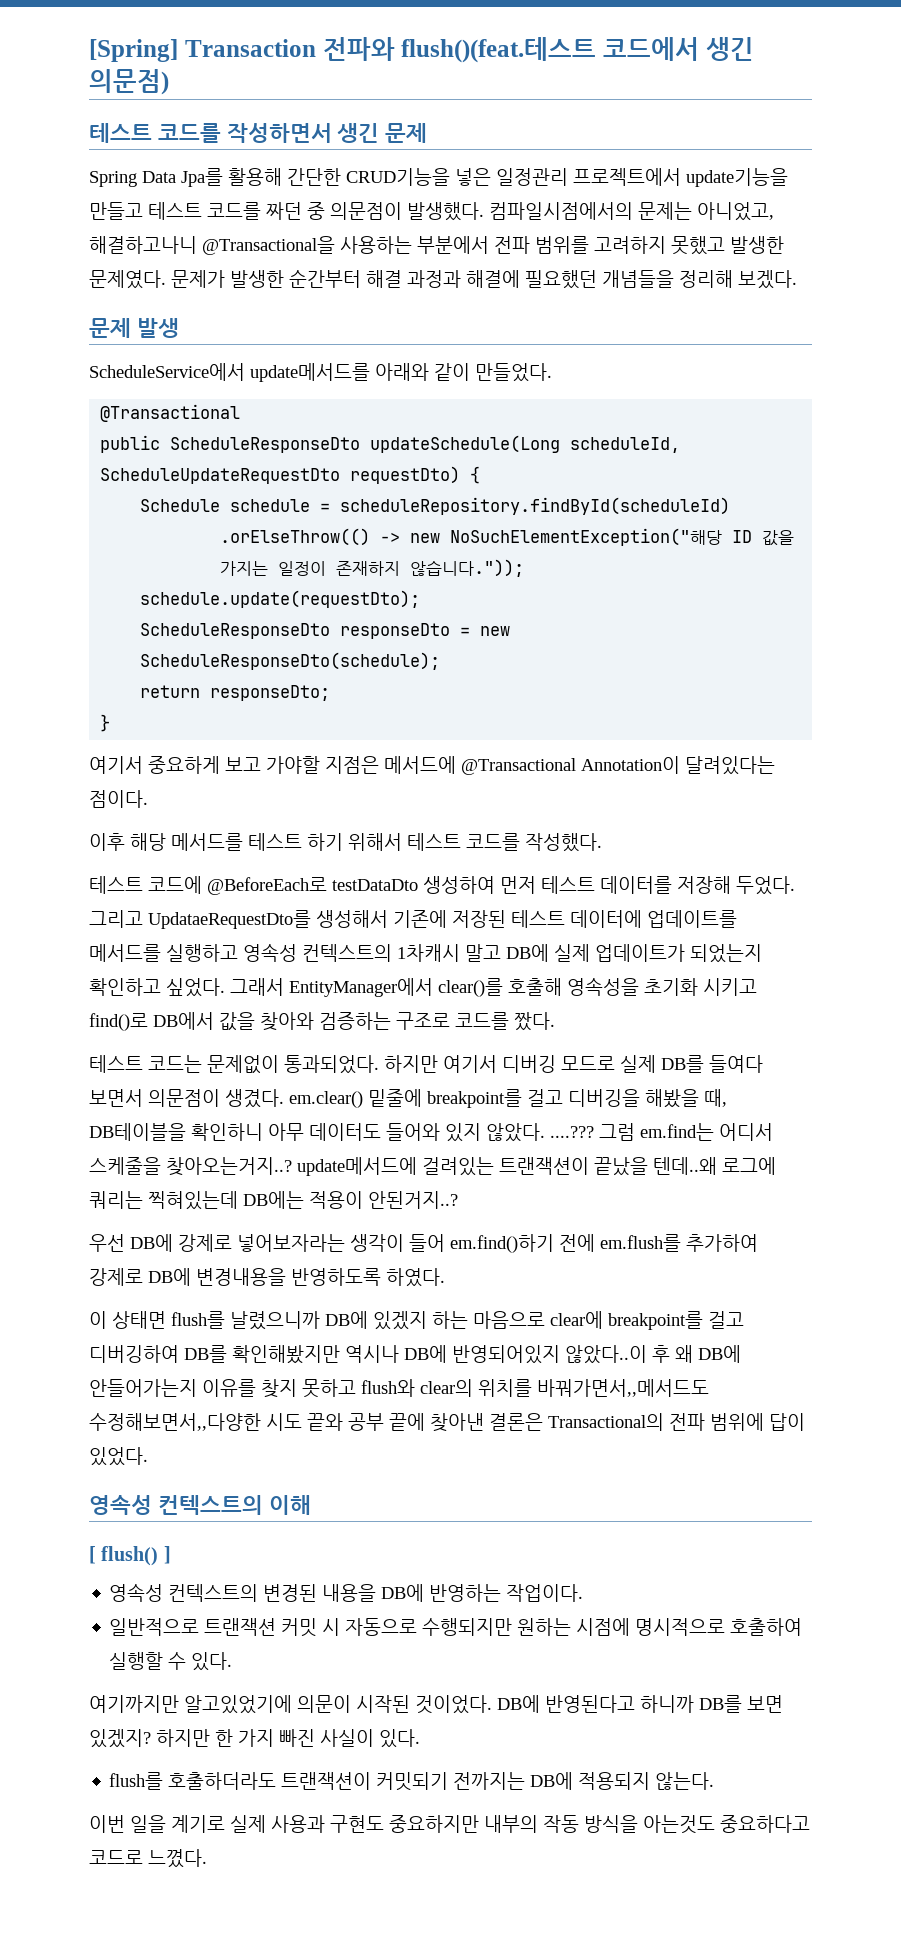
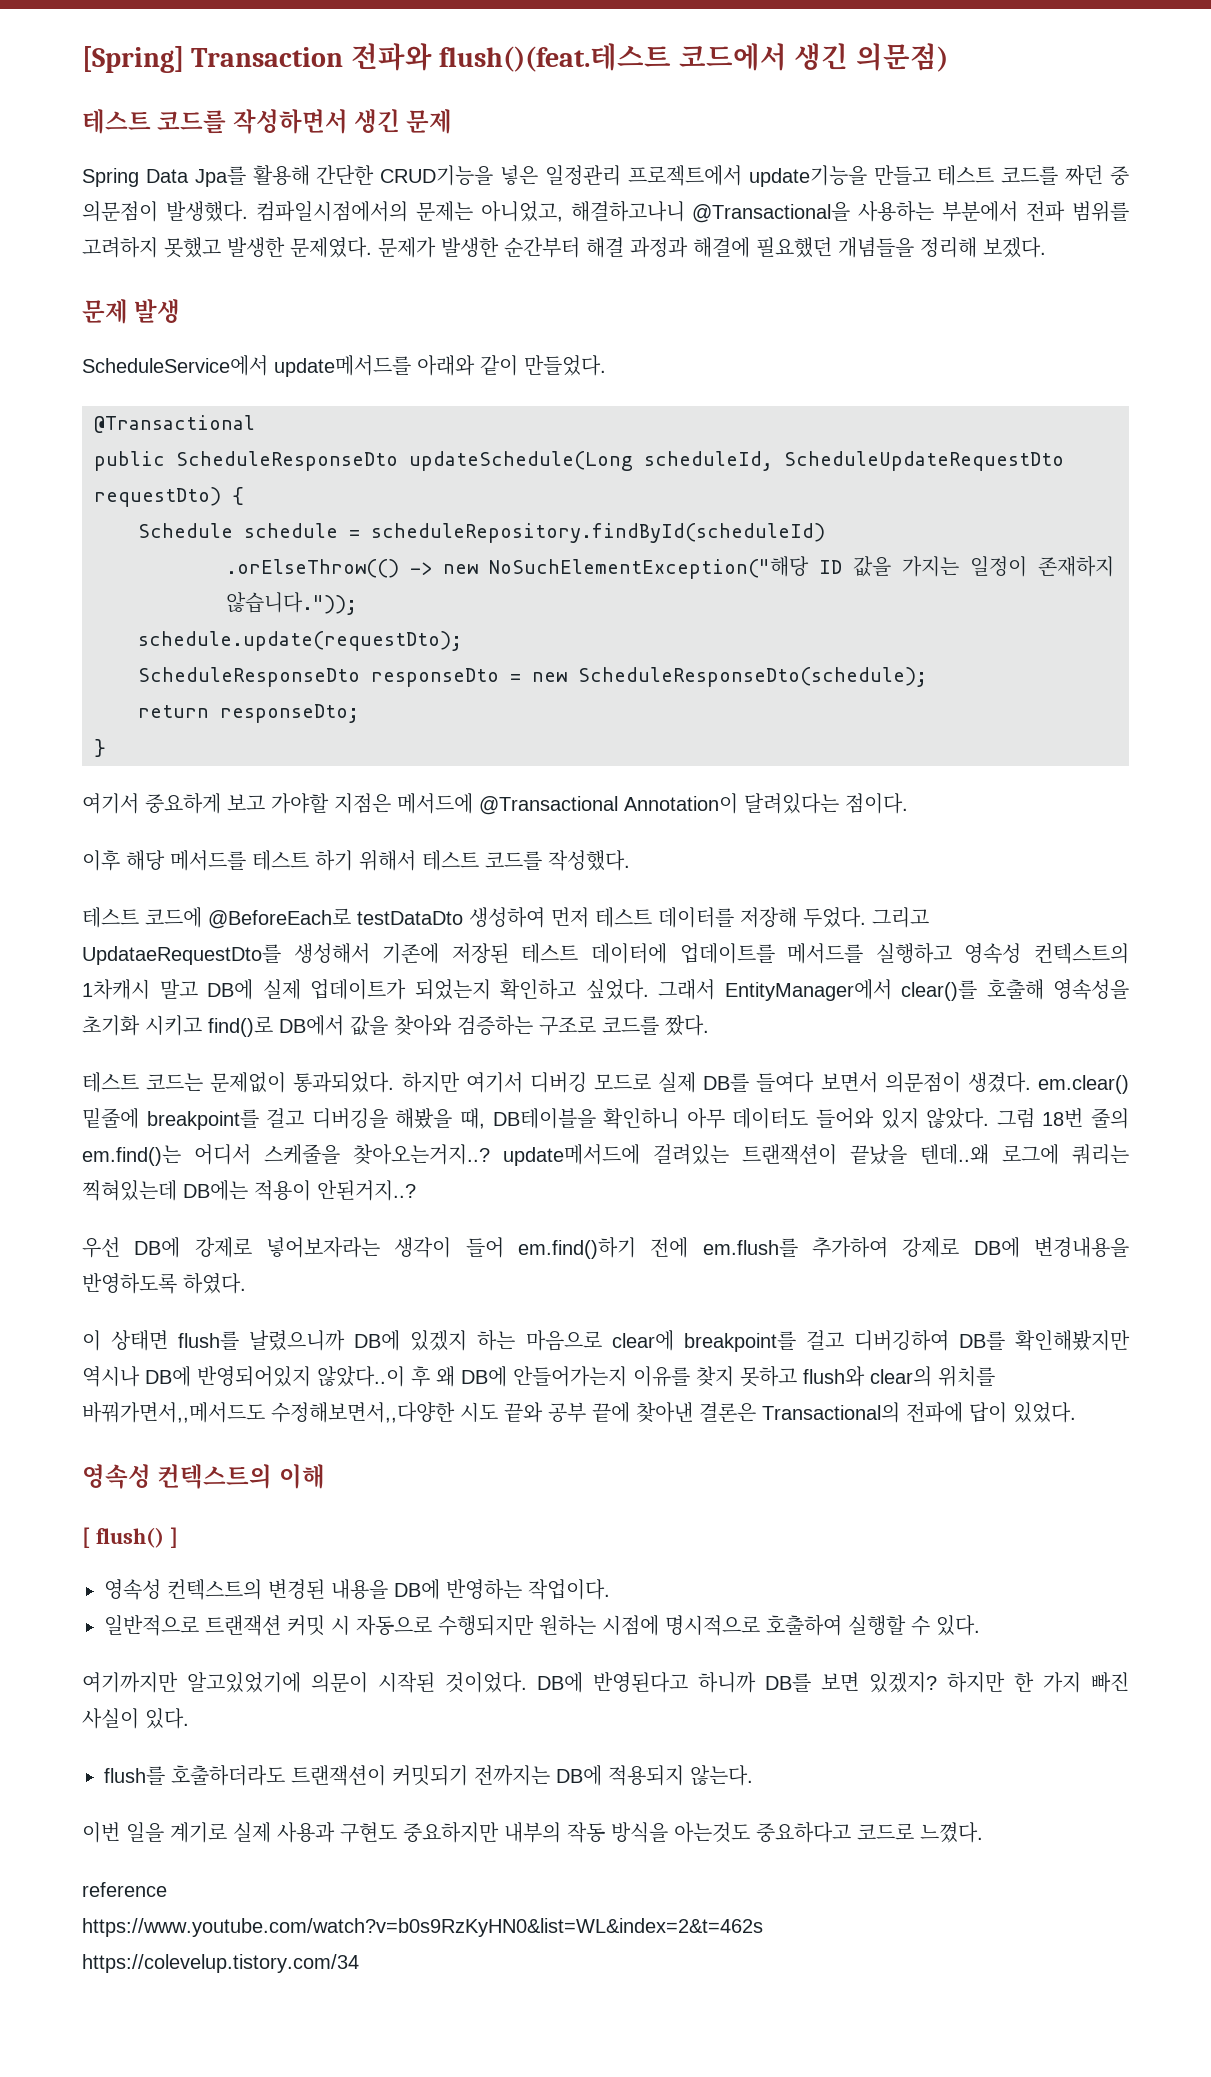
- 하지만 여기서 디버깅 모드로 실제 DB를 들여다 보면서 의문점이 생겼다. em.clear() 밑줄에 breakpoint를 걸고 디버깅을 해봤을 때, DB테이블을 확인하니 아무 데이터도 들어와 있지 않았다. ....??? 그럼 em.find는 어디서 스케줄을 찾아오는거지..? update메서드에 걸려있는 트랜잭션이 끝났을 텐데..왜 로그에 쿼리는 찍혀있는데 DB에는 적용이 안된거지..?
+ 하지만 여기서 디버깅 모드로 실제 DB를 들여다 보면서 의문점이 생겼다. em.clear() 밑줄에 breakpoint를 걸고 디버깅을 해봤을 때, DB테이블을 확인하니 아무 데이터도 들어와 있지 않았다. 그럼 18번 줄의 em.find()는 어디서 스케줄을 찾아오는거지..? update메서드에 걸려있는 트랜잭션이 끝났을 텐데..왜 로그에 쿼리는 찍혀있는데 DB에는 적용이 안된거지..?
- 이 상태면 flush를 날렸으니까 DB에 있겠지 하는 마음으로 clear에 breakpoint를 걸고 디버깅하여 DB를 확인해봤지만 역시나 DB에 반영되어있지 않았다..이 후 왜 DB에 안들어가는지 이유를 찾지 못하고 flush와 clear의 위치를 바꿔가면서,,메서드도 수정해보면서,,다양한 시도 끝와 공부 끝에 찾아낸 결론은 Transactional의 전파 범위에 답이 있었다.
+ 이 상태면 flush를 날렸으니까 DB에 있겠지 하는 마음으로 clear에 breakpoint를 걸고 디버깅하여 DB를 확인해봤지만 역시나 DB에 반영되어있지 않았다..이 후 왜 DB에 안들어가는지 이유를 찾지 못하고 flush와 clear의 위치를 바꿔가면서,,메서드도 수정해보면서,,다양한 시도 끝와 공부 끝에 찾아낸 결론은 Transactional의 전파에 답이 있었다.
+ reference
+ https://www.youtube.com/watch?v=b0s9RzKyHN0&list=WL&index=2&t=462s
+ https://colevelup.tistory.com/34

